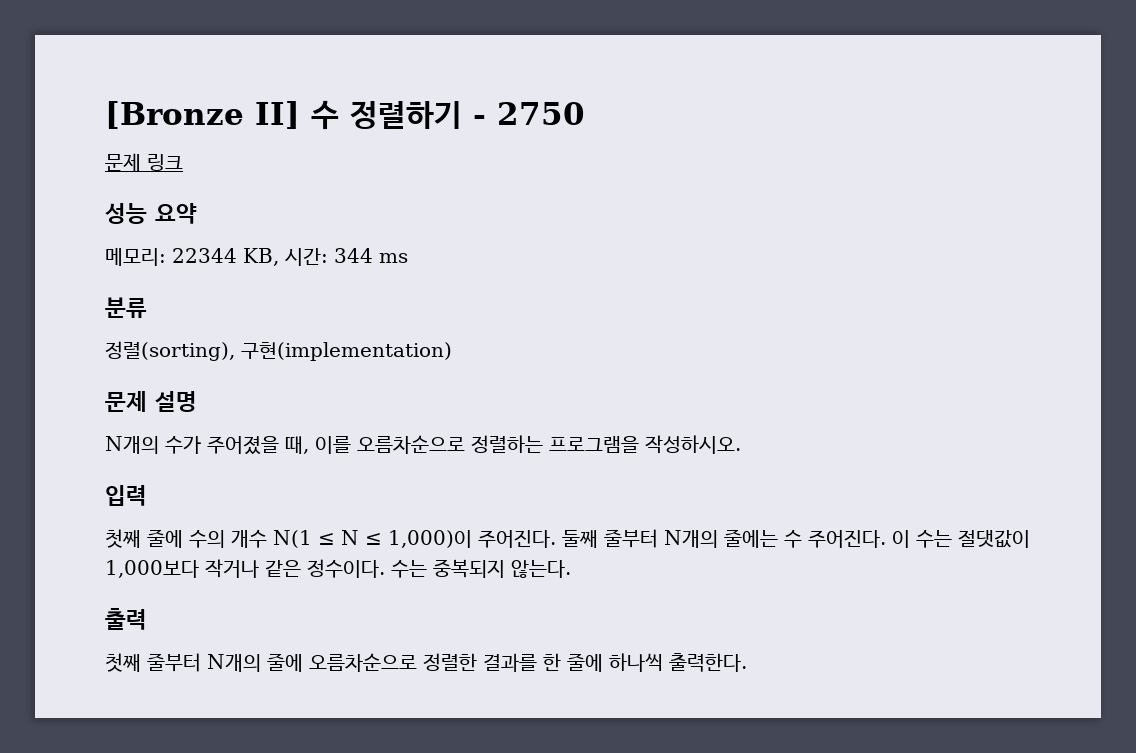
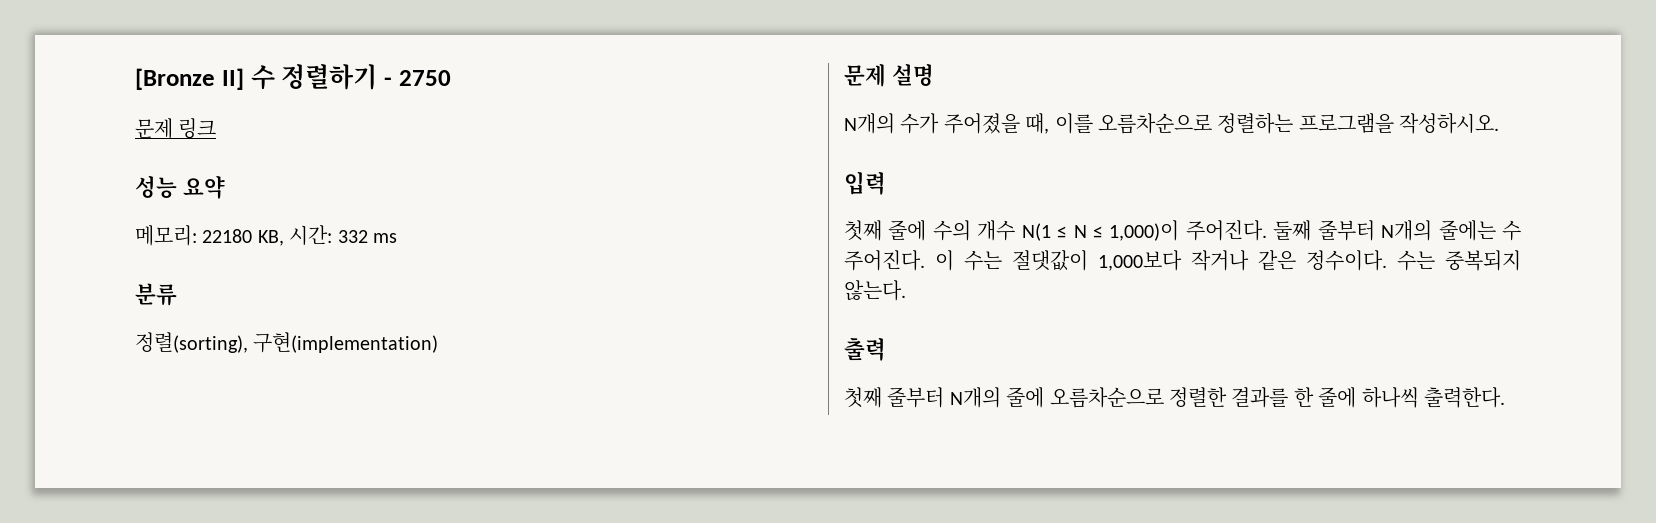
- 메모리: 22344 KB, 시간: 344 ms
+ 메모리: 22180 KB, 시간: 332 ms

